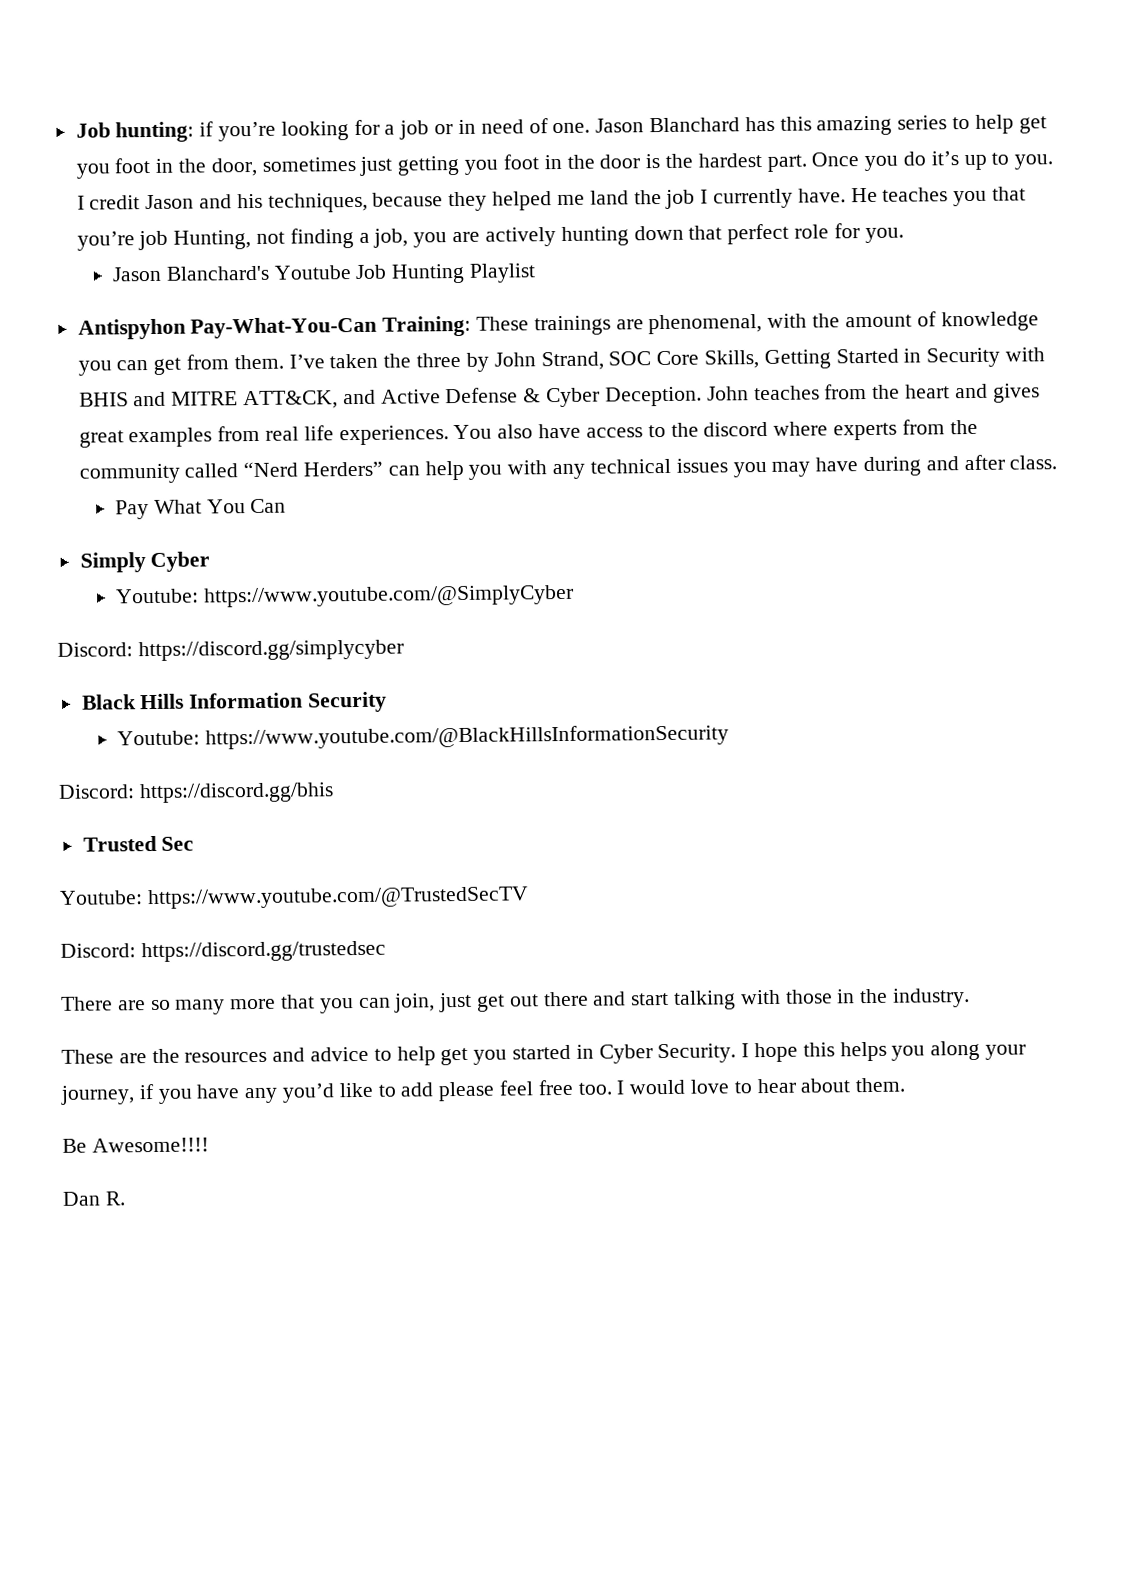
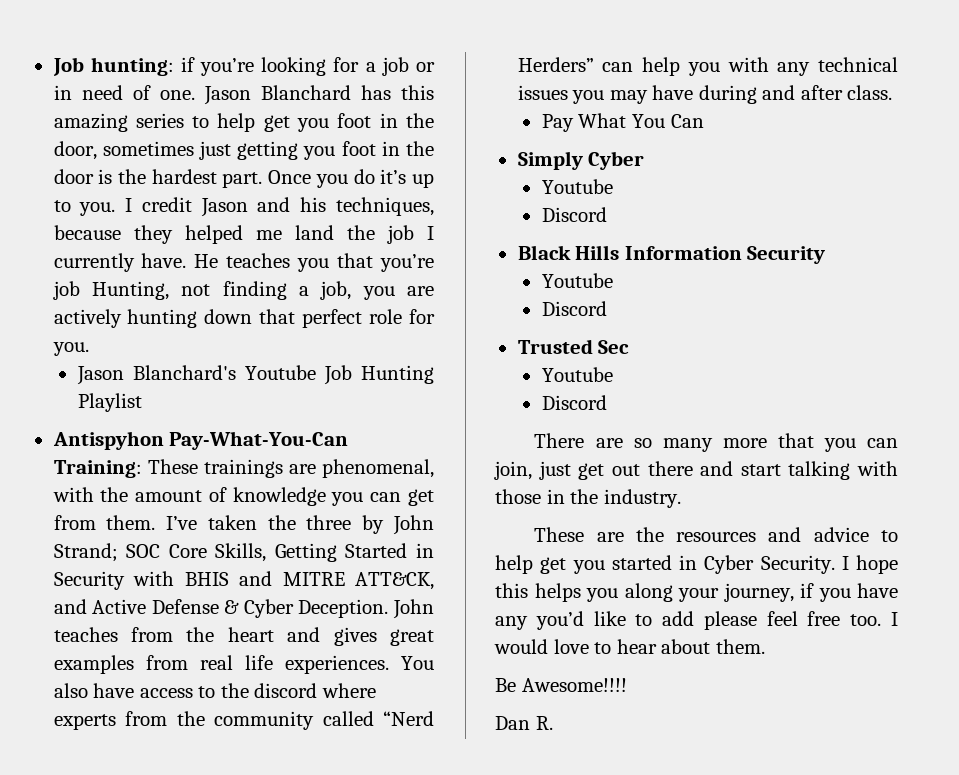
- I’ve taken the three by John Strand, SOC Core Skills, Getting Started in Security with BHIS and MITRE ATT&CK, and Active Defense & Cyber Deception.
+ I’ve taken the three by John Strand; SOC Core Skills, Getting Started in Security with BHIS and MITRE ATT&CK, and Active Defense & Cyber Deception.
  Simply Cyber
- Youtube: https://www.youtube.com/@SimplyCyber
- Discord: https://discord.gg/simplycyber
+ Youtube
+ Discord
  Black Hills Information Security
- Youtube: https://www.youtube.com/@BlackHillsInformationSecurity
- Discord: https://discord.gg/bhis
+ Youtube
+ Discord
  Trusted Sec
- Youtube: https://www.youtube.com/@TrustedSecTV
- Discord: https://discord.gg/trustedsec
+ Youtube
+ Discord

